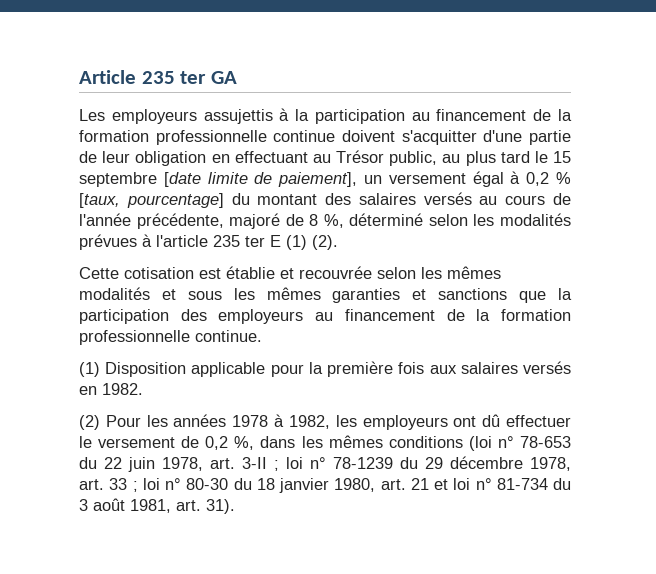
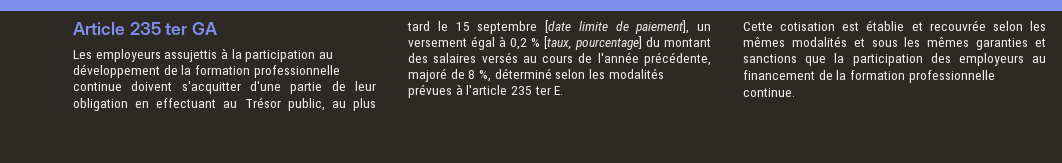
- Les employeurs assujettis à la participation au financement de la formation professionnelle continue doivent s'acquitter d'une partie de leur obligation en effectuant au Trésor public, au plus tard le 15 septembre [date limite de paiement], un versement égal à 0,2 % [taux, pourcentage] du montant des salaires versés au cours de l'année précédente, majoré de 8 %, déterminé selon les modalités prévues à l'article 235 ter E (1) (2).
+ Les employeurs assujettis à la participation au développement de la formation professionnelle continue doivent s'acquitter d'une partie de leur obligation en effectuant au Trésor public, au plus tard le 15 septembre [date limite de paiement], un versement égal à 0,2 % [taux, pourcentage] du montant des salaires versés au cours de l'année précédente, majoré de 8 %, déterminé selon les modalités prévues à l'article 235 ter E.
- (1) Disposition applicable pour la première fois aux salaires versés en 1982.
- (2) Pour les années 1978 à 1982, les employeurs ont dû effectuer le versement de 0,2 %, dans les mêmes conditions (loi n° 78-653 du 22 juin 1978, art. 3-II ; loi n° 78-1239 du 29 décembre 1978, art. 33 ; loi n° 80-30 du 18 janvier 1980, art. 21 et loi n° 81-734 du 3 août 1981, art. 31).

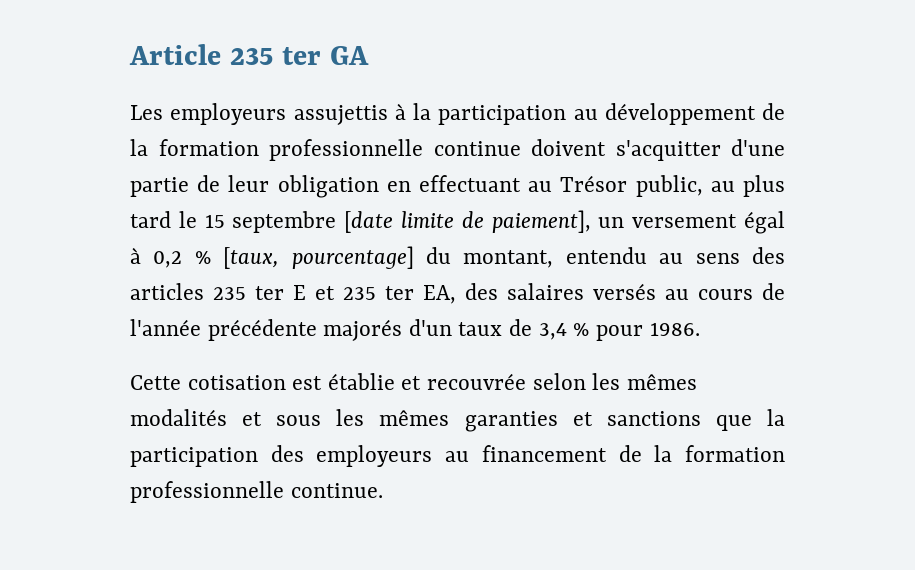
- Les employeurs assujettis à la participation au développement de la formation professionnelle continue doivent s'acquitter d'une partie de leur obligation en effectuant au Trésor public, au plus tard le 15 septembre [date limite de paiement], un versement égal à 0,2 % [taux, pourcentage] du montant des salaires versés au cours de l'année précédente, majoré de 8 %, déterminé selon les modalités prévues à l'article 235 ter E.
+ Les employeurs assujettis à la participation au développement de la formation professionnelle continue doivent s'acquitter d'une partie de leur obligation en effectuant au Trésor public, au plus tard le 15 septembre [date limite de paiement], un versement égal à 0,2 % [taux, pourcentage] du montant, entendu au sens des articles 235 ter E et 235 ter EA, des salaires versés au cours de l'année précédente majorés d'un taux de 3,4 % pour 1986.

